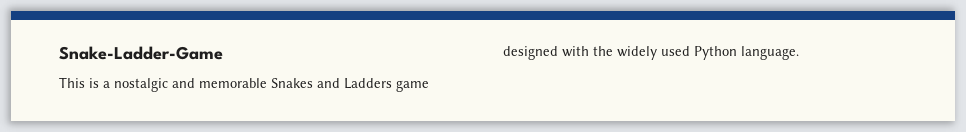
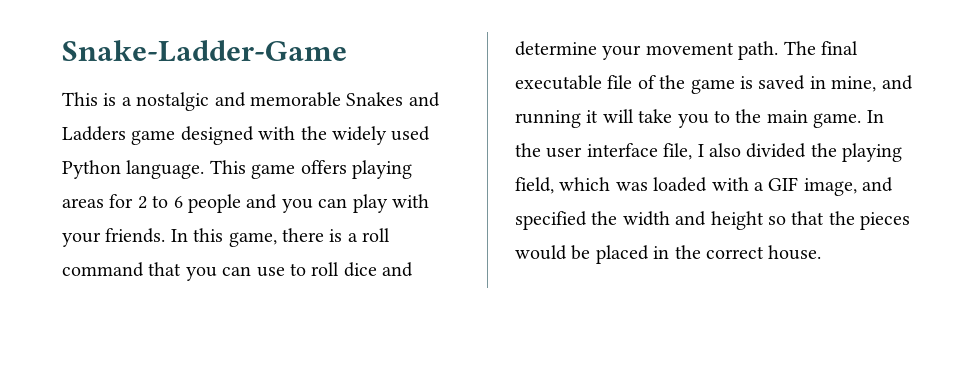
+ This game offers playing areas for 2 to 6 people and you can play with your friends. In this game, there is a roll command that you can use to roll dice and determine your movement path. The final executable file of the game is saved in mine, and running it will take you to the main game. In the user interface file, I also divided the playing field, which was loaded with a GIF image, and specified the width and height so that the pieces would be placed in the correct house.

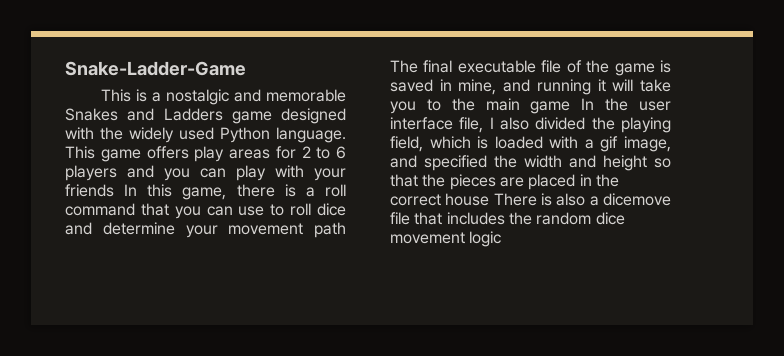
- This game offers playing areas for 2 to 6 people and you can play with your friends. In this game, there is a roll command that you can use to roll dice and determine your movement path. The final executable file of the game is saved in mine, and running it will take you to the main game. In the user interface file, I also divided the playing field, which was loaded with a GIF image, and specified the width and height so that the pieces would be placed in the correct house.
+ This game offers play areas for 2 to 6 players and you can play with your friends In this game, there is a roll command that you can use to roll dice and determine your movement path The final executable file of the game is saved in mine, and running it will take you to the main game In the user interface file, I also divided the playing field, which is loaded with a gif image, and specified the width and height so that the pieces are placed in the correct house There is also a dicemove file that includes the random dice movement logic

